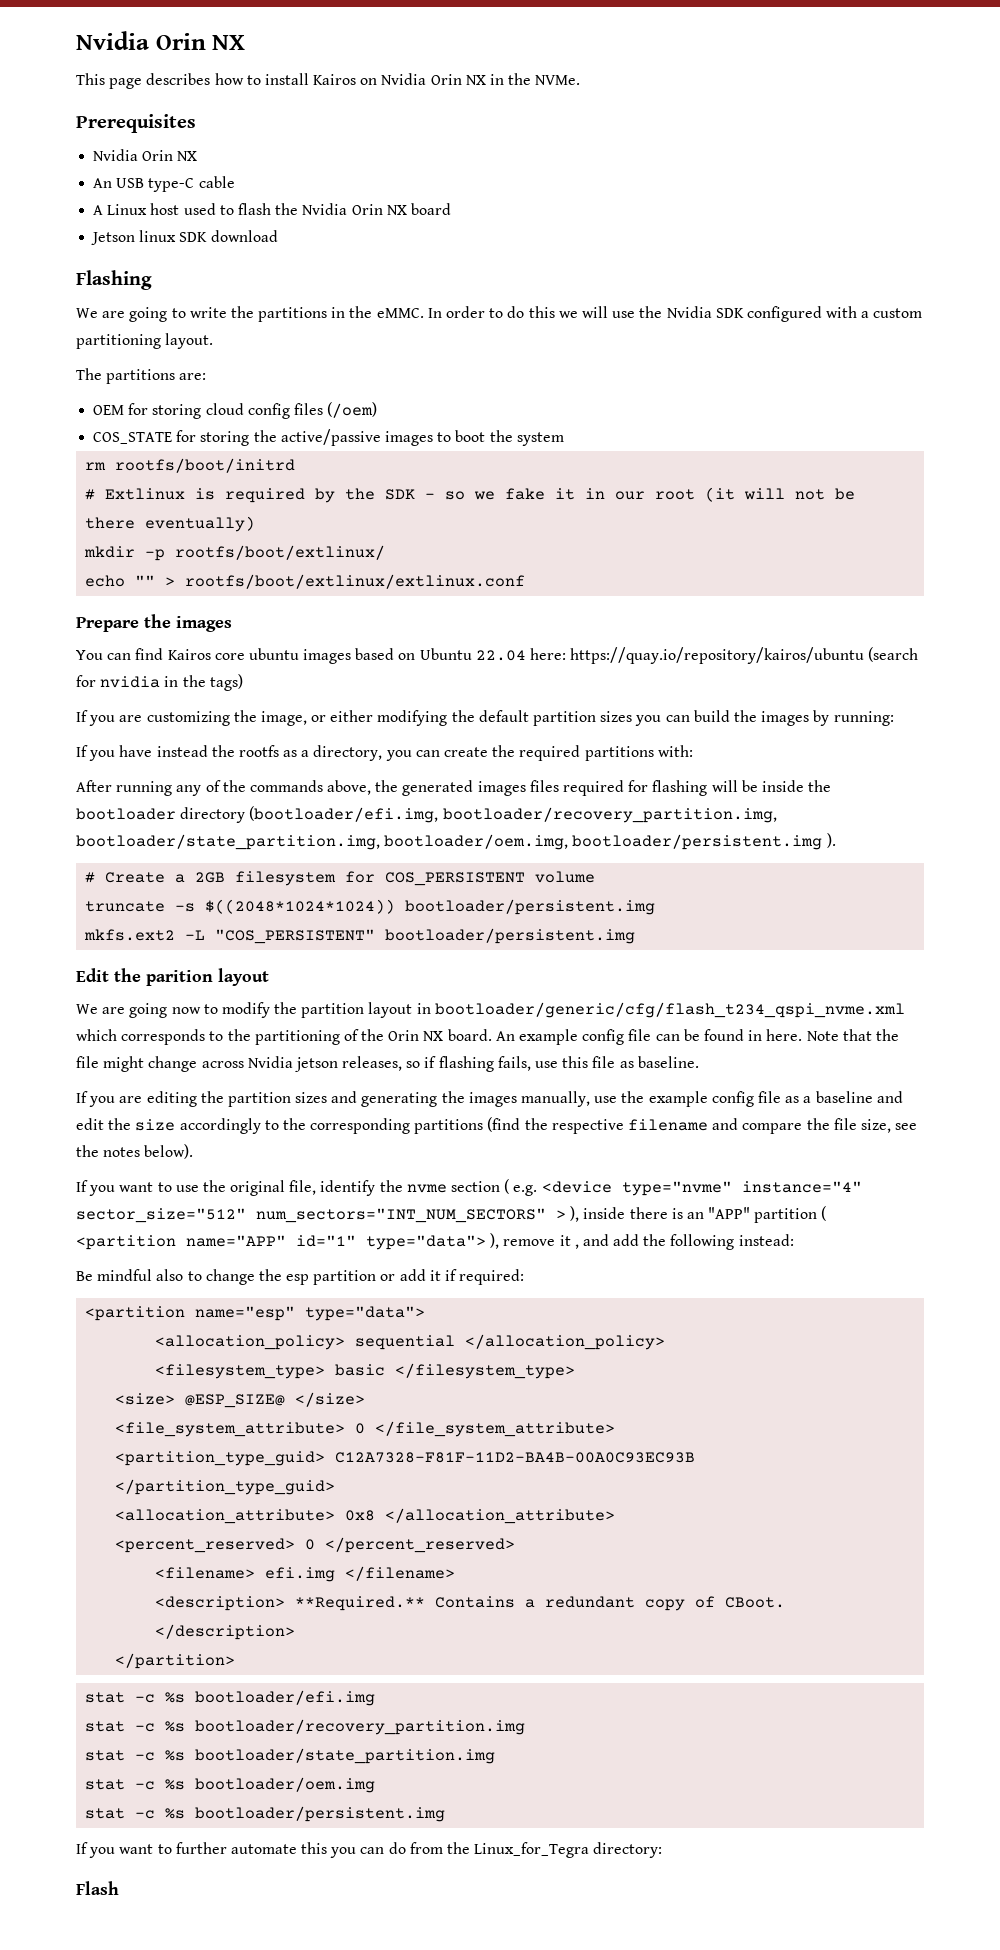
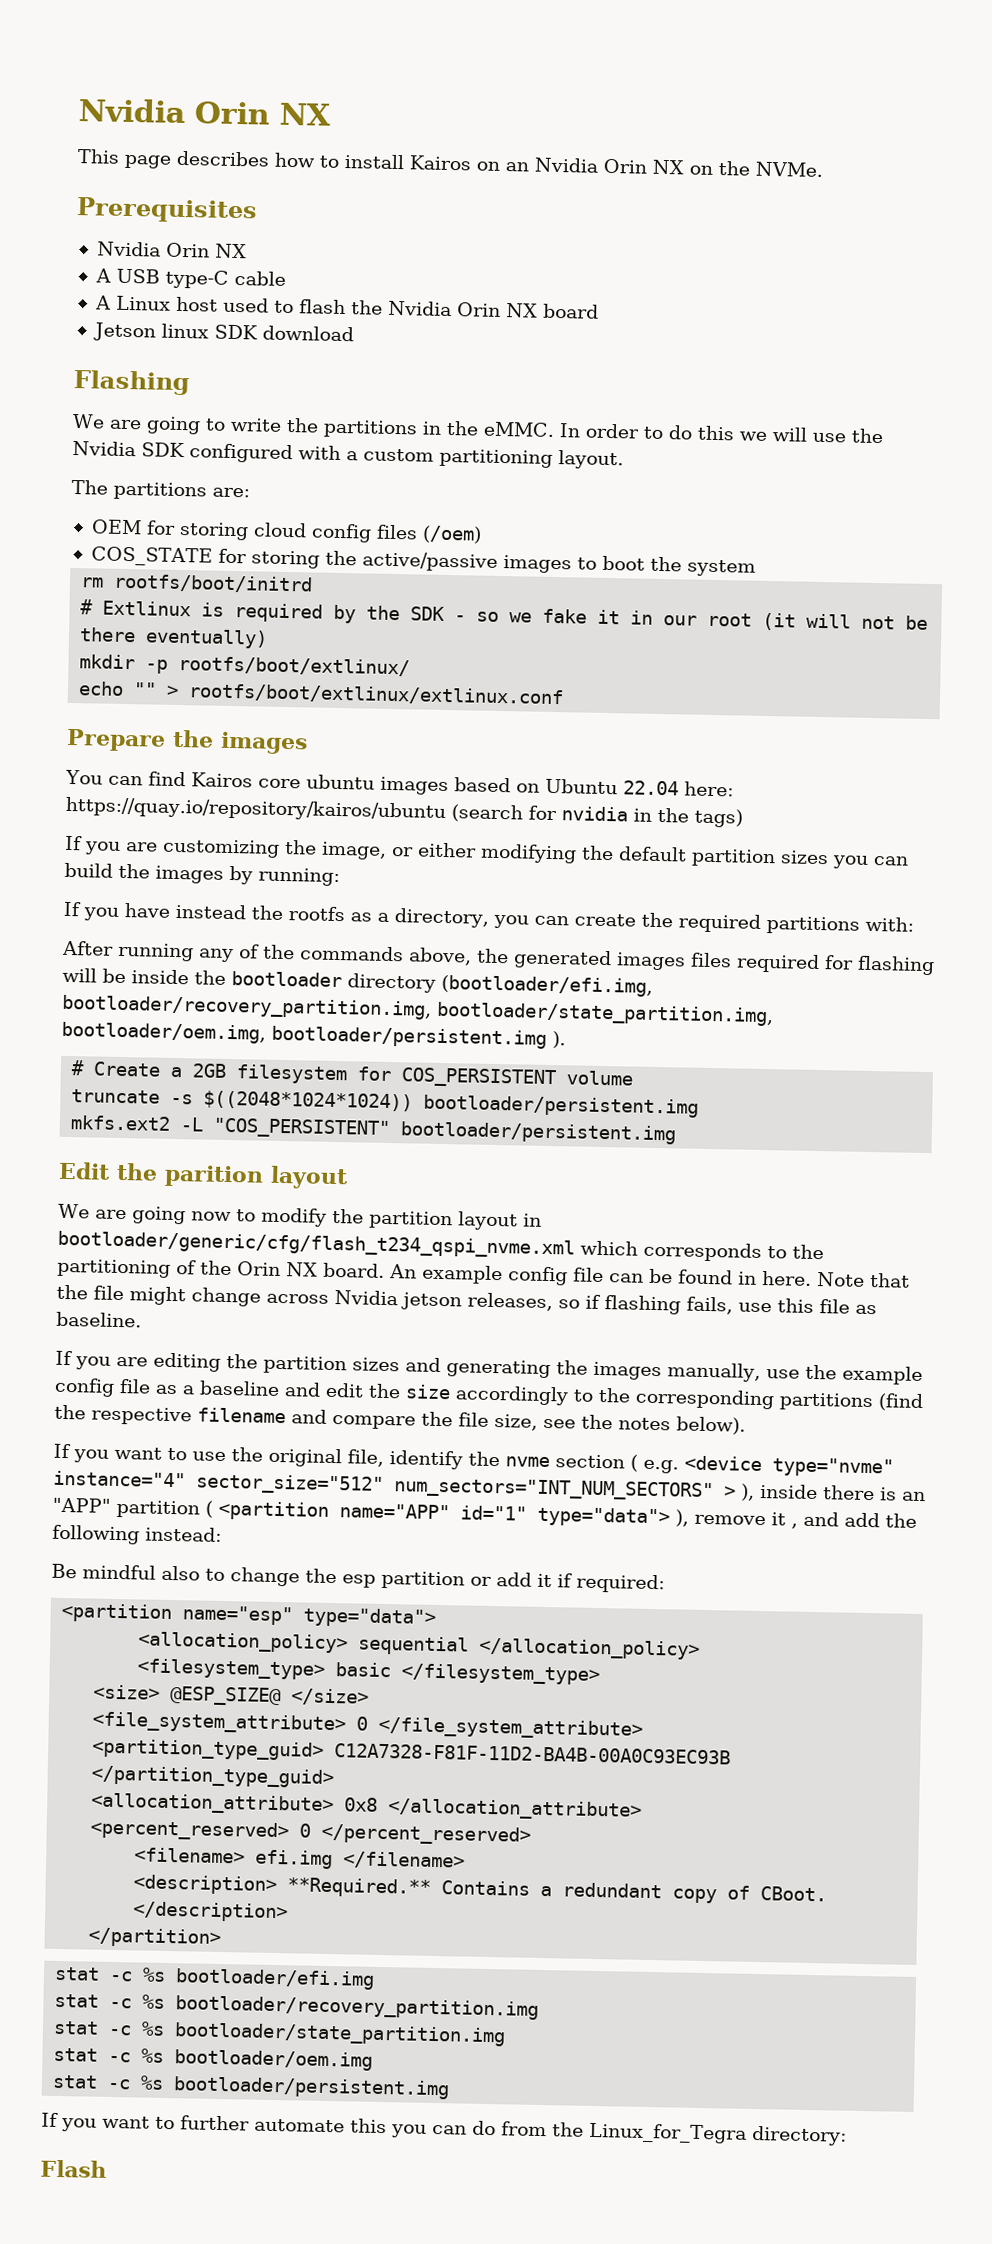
- This page describes how to install Kairos on Nvidia Orin NX in the NVMe.
+ This page describes how to install Kairos on an Nvidia Orin NX on the NVMe.
- An USB type-C cable
+ A USB type-C cable

